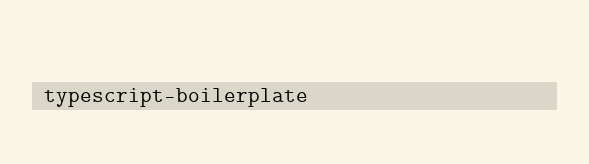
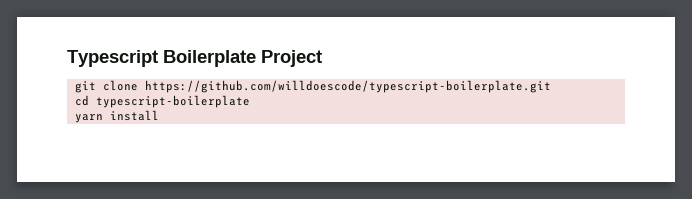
- typescript-boilerplate
+ Typescript Boilerplate Project
+ git clone https://github.com/willdoescode/typescript-boilerplate.git
+ cd typescript-boilerplate
+ yarn install

